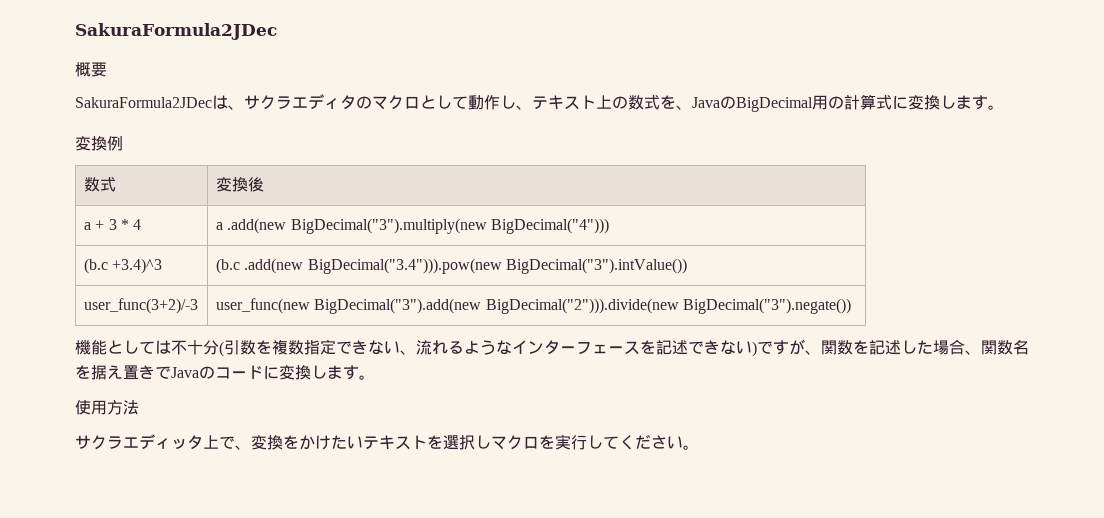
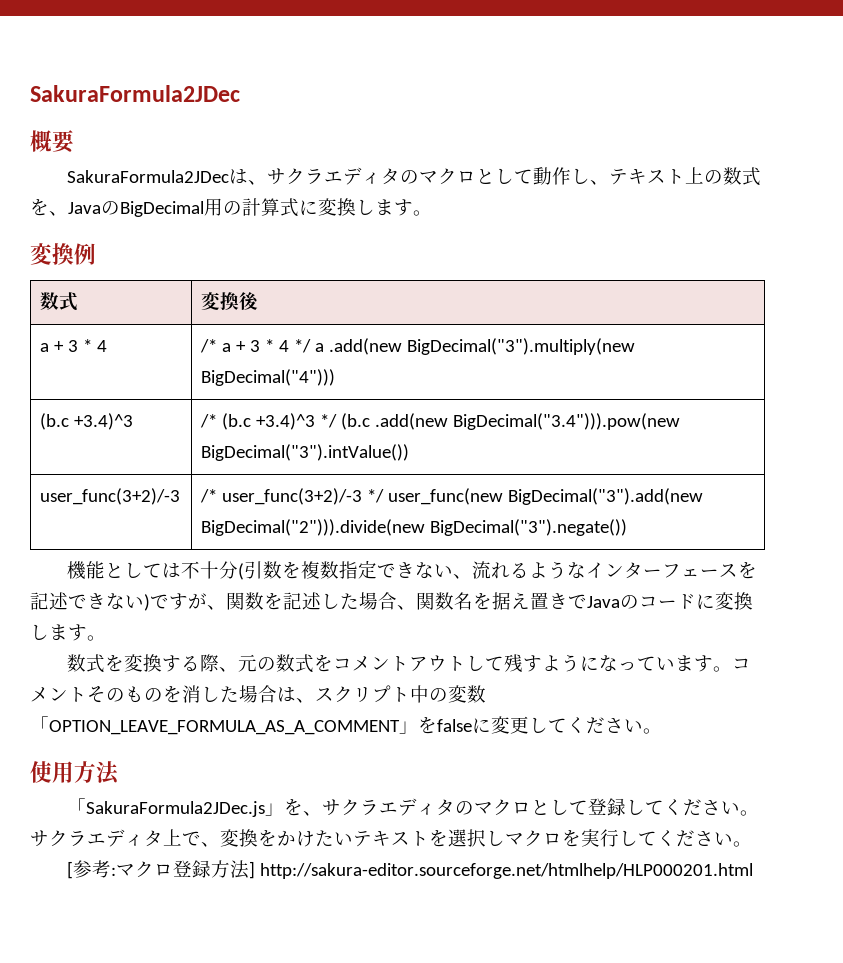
- a + 3 * 4 | a .add(new BigDecimal("3").multiply(new BigDecimal("4")))
+ a + 3 * 4 | /* a + 3 * 4 */ a .add(new BigDecimal("3").multiply(new BigDecimal("4")))
- (b.c +3.4)^3 | (b.c .add(new BigDecimal("3.4"))).pow(new BigDecimal("3").intValue())
+ (b.c +3.4)^3 | /* (b.c +3.4)^3 */ (b.c .add(new BigDecimal("3.4"))).pow(new BigDecimal("3").intValue())
- user_func(3+2)/-3 | user_func(new BigDecimal("3").add(new BigDecimal("2"))).divide(new BigDecimal("3").negate())
+ user_func(3+2)/-3 | /* user_func(3+2)/-3 */ user_func(new BigDecimal("3").add(new BigDecimal("2"))).divide(new BigDecimal("3").negate())
+ 数式を変換する際、元の数式をコメントアウトして残すようになっています。コメントそのものを消した場合は、スクリプト中の変数「OPTION_LEAVE_FORMULA_AS_A_COMMENT」をfalseに変更してください。
  使用方法
- サクラエディッタ上で、変換をかけたいテキストを選択しマクロを実行してください。
+ 「SakuraFormula2JDec.js」を、サクラエディタのマクロとして登録してください。サクラエディタ上で、変換をかけたいテキストを選択しマクロを実行してください。
+ [参考:マクロ登録方法] http://sakura-editor.sourceforge.net/htmlhelp/HLP000201.html

